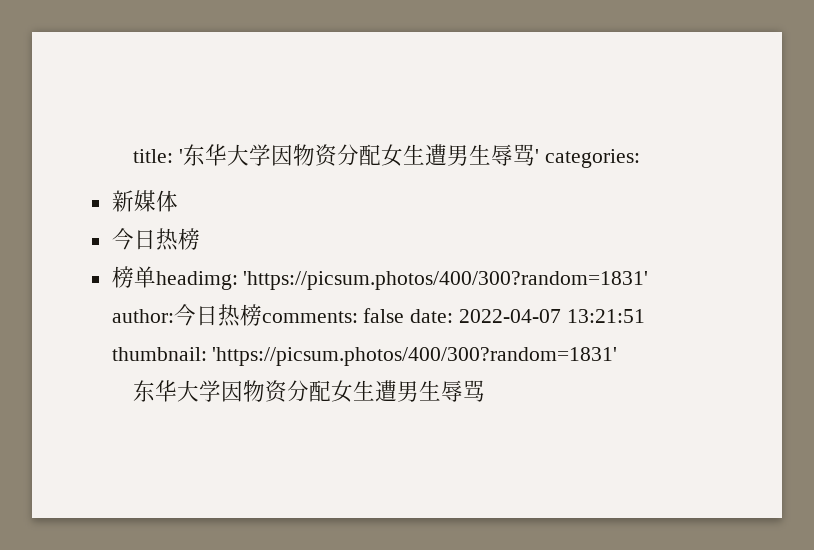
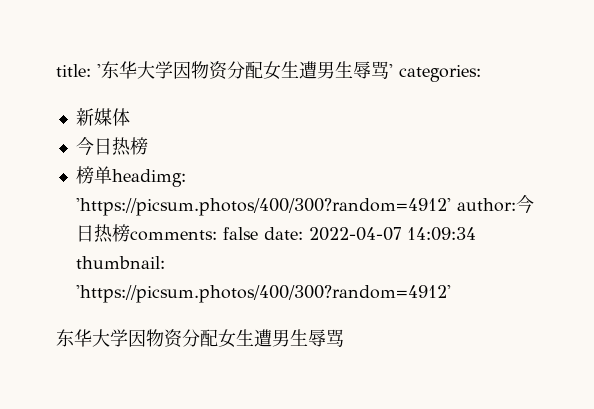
- 榜单headimg: 'https://picsum.photos/400/300?random=1831' author:今日热榜comments: false date: 2022-04-07 13:21:51 thumbnail: 'https://picsum.photos/400/300?random=1831'
+ 榜单headimg: 'https://picsum.photos/400/300?random=4912' author:今日热榜comments: false date: 2022-04-07 14:09:34 thumbnail: 'https://picsum.photos/400/300?random=4912'

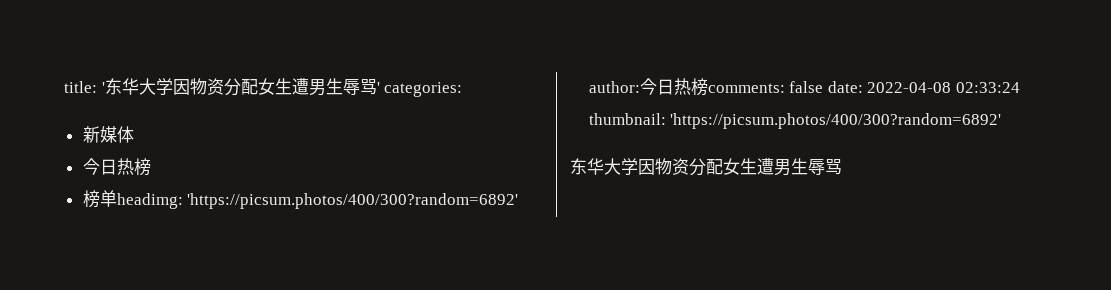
- 榜单headimg: 'https://picsum.photos/400/300?random=4912' author:今日热榜comments: false date: 2022-04-07 14:09:34 thumbnail: 'https://picsum.photos/400/300?random=4912'
+ 榜单headimg: 'https://picsum.photos/400/300?random=6892' author:今日热榜comments: false date: 2022-04-08 02:33:24 thumbnail: 'https://picsum.photos/400/300?random=6892'

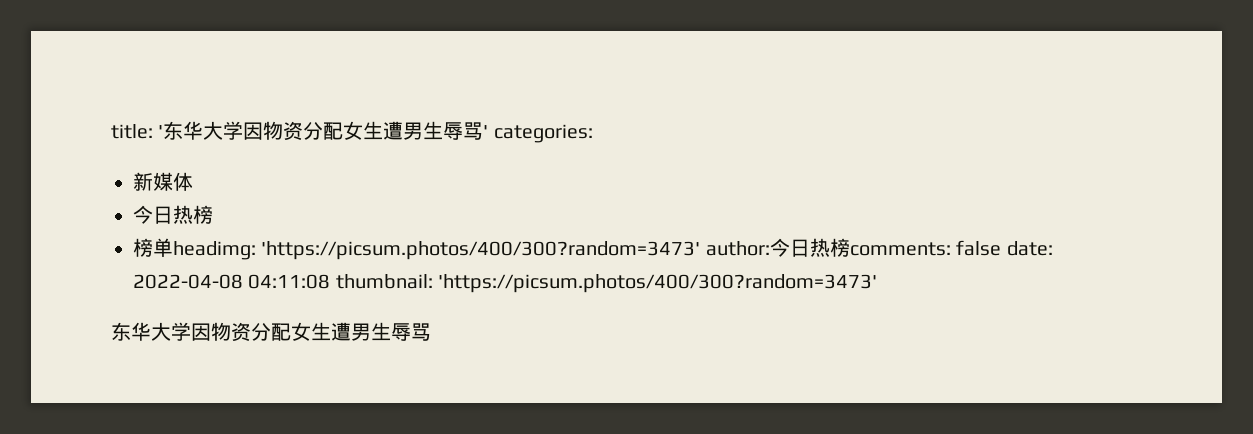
- 榜单headimg: 'https://picsum.photos/400/300?random=6892' author:今日热榜comments: false date: 2022-04-08 02:33:24 thumbnail: 'https://picsum.photos/400/300?random=6892'
+ 榜单headimg: 'https://picsum.photos/400/300?random=3473' author:今日热榜comments: false date: 2022-04-08 04:11:08 thumbnail: 'https://picsum.photos/400/300?random=3473'

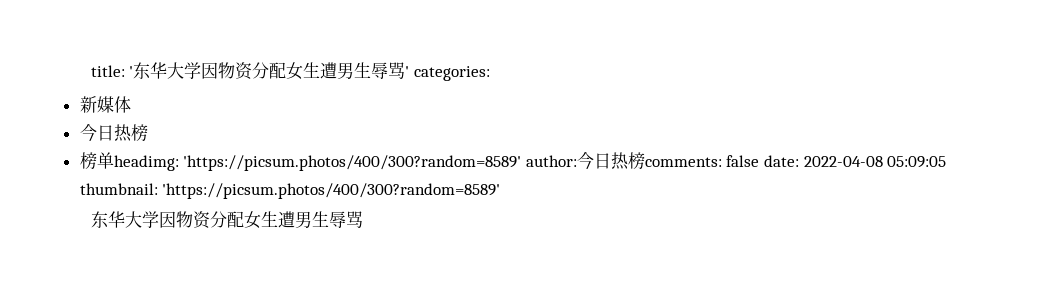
- 榜单headimg: 'https://picsum.photos/400/300?random=3473' author:今日热榜comments: false date: 2022-04-08 04:11:08 thumbnail: 'https://picsum.photos/400/300?random=3473'
+ 榜单headimg: 'https://picsum.photos/400/300?random=8589' author:今日热榜comments: false date: 2022-04-08 05:09:05 thumbnail: 'https://picsum.photos/400/300?random=8589'

